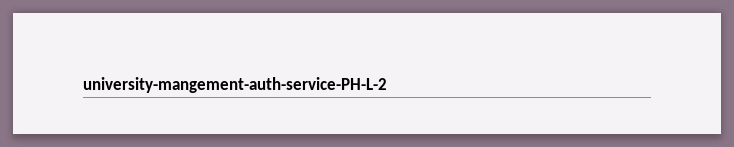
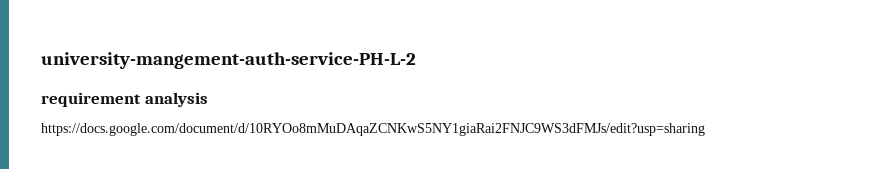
+ requirement analysis
+ https://docs.google.com/document/d/10RYOo8mMuDAqaZCNKwS5NY1giaRai2FNJC9WS3dFMJs/edit?usp=sharing

